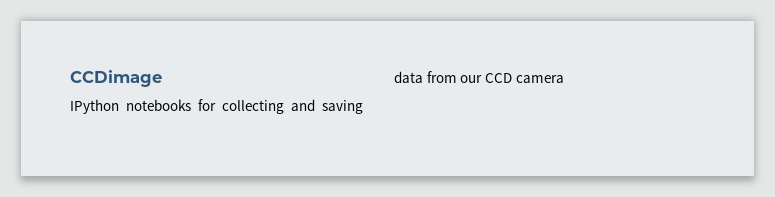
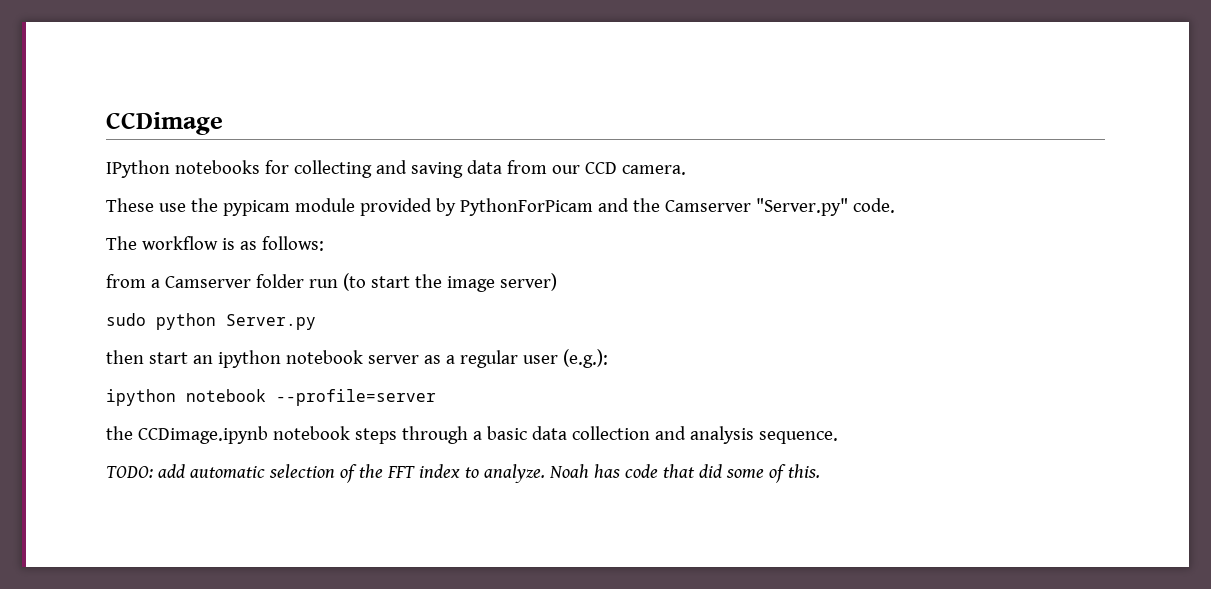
- IPython notebooks for collecting and saving data from our CCD camera
+ IPython notebooks for collecting and saving data from our CCD camera.
+ These use the pypicam module provided by PythonForPicam and the Camserver "Server.py" code.
+ The workflow is as follows:
+ from a Camserver folder run (to start the image server)
+ sudo python Server.py
+ then start an ipython notebook server as a regular user (e.g.):
+ ipython notebook --profile=server
+ the CCDimage.ipynb notebook steps through a basic data collection and analysis sequence.
+ TODO: add automatic selection of the FFT index to analyze. Noah has code that did some of this.

